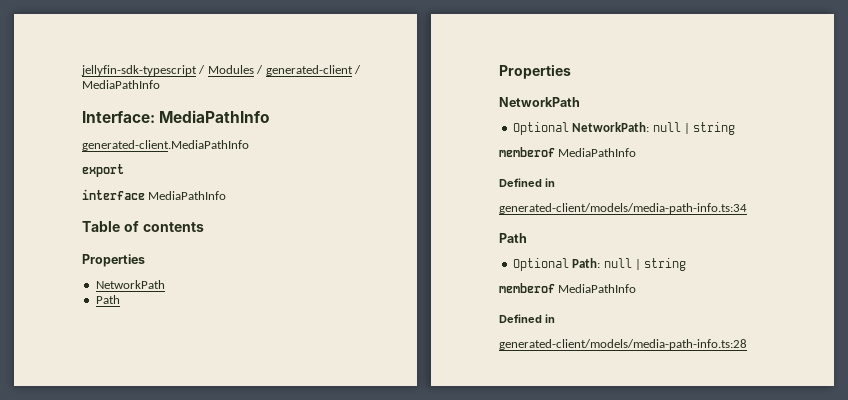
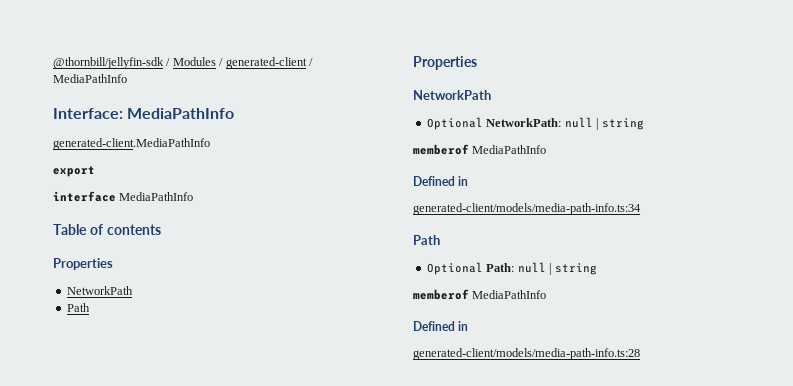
- jellyfin-sdk-typescript / Modules / generated-client / MediaPathInfo
+ @thornbill/jellyfin-sdk / Modules / generated-client / MediaPathInfo

